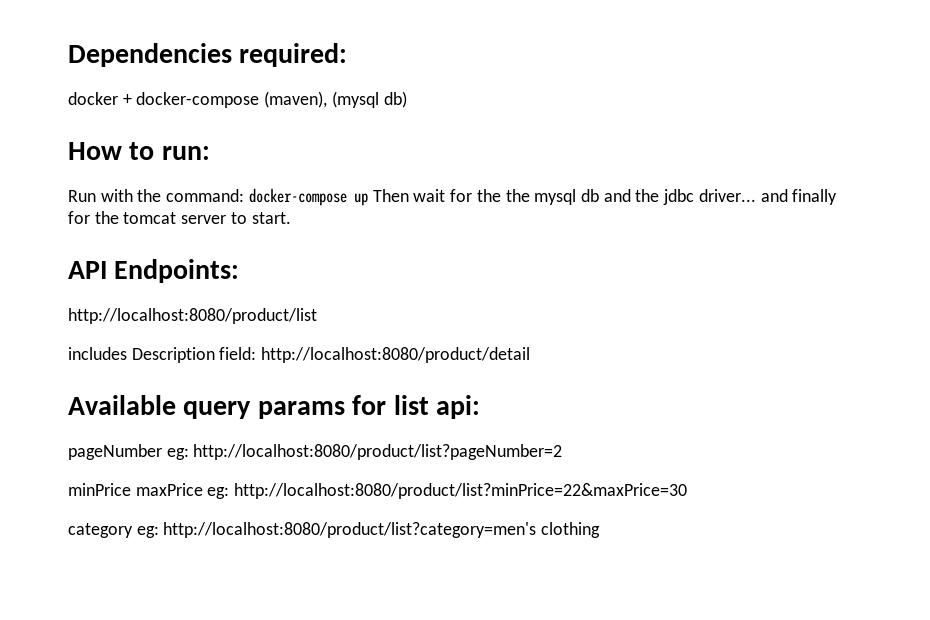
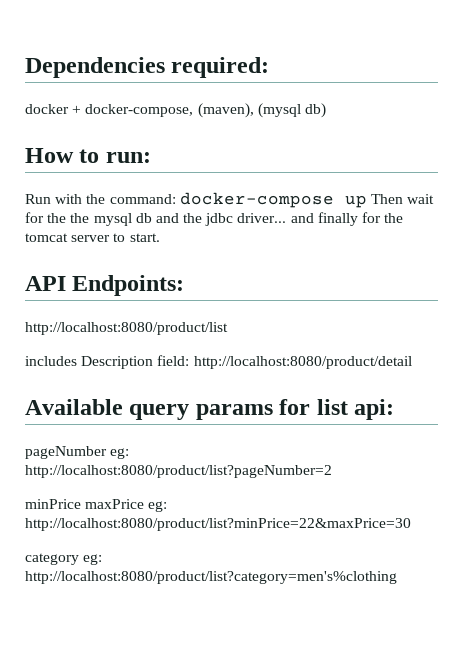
- docker + docker-compose (maven), (mysql db)
+ docker + docker-compose, (maven), (mysql db)
- category eg: http://localhost:8080/product/list?category=men's clothing
+ category eg: http://localhost:8080/product/list?category=men's%clothing

